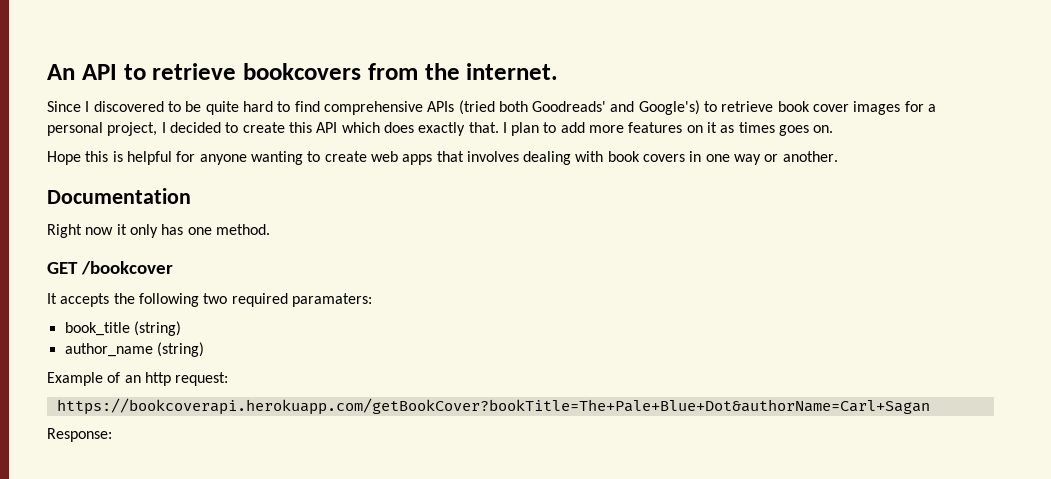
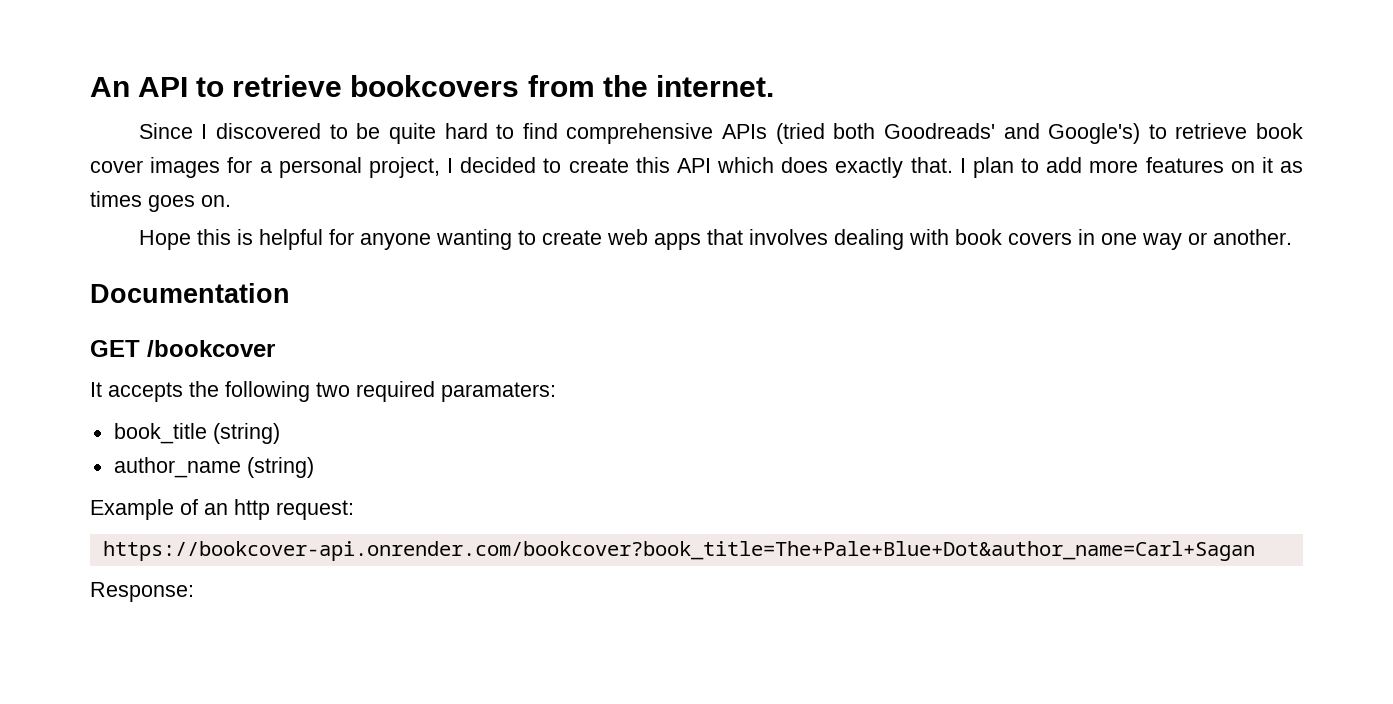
- Right now it only has one method.
- https://bookcoverapi.herokuapp.com/getBookCover?bookTitle=The+Pale+Blue+Dot&authorName=Carl+Sagan
+ https://bookcover-api.onrender.com/bookcover?book_title=The+Pale+Blue+Dot&author_name=Carl+Sagan

